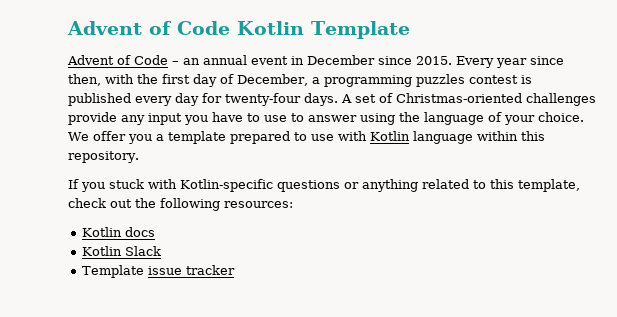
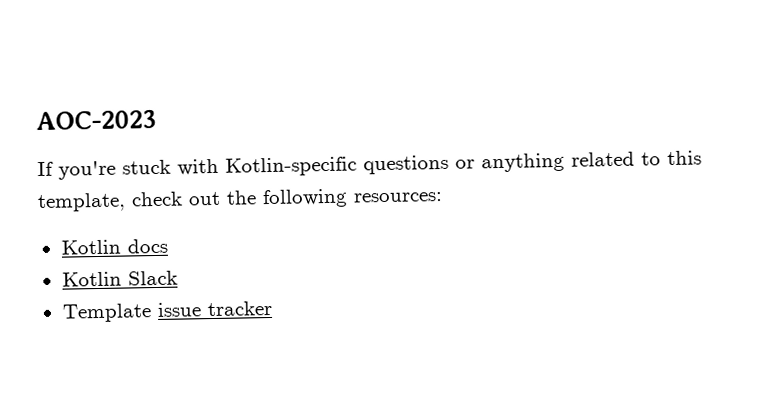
- Advent of Code Kotlin Template
- Advent of Code – an annual event in December since 2015. Every year since then, with the first day of December, a programming puzzles contest is published every day for twenty-four days. A set of Christmas-oriented challenges provide any input you have to use to answer using the language of your choice. We offer you a template prepared to use with Kotlin language within this repository.
+ AOC-2023
- If you stuck with Kotlin-specific questions or anything related to this template, check out the following resources:
+ If you're stuck with Kotlin-specific questions or anything related to this template, check out the following resources:

